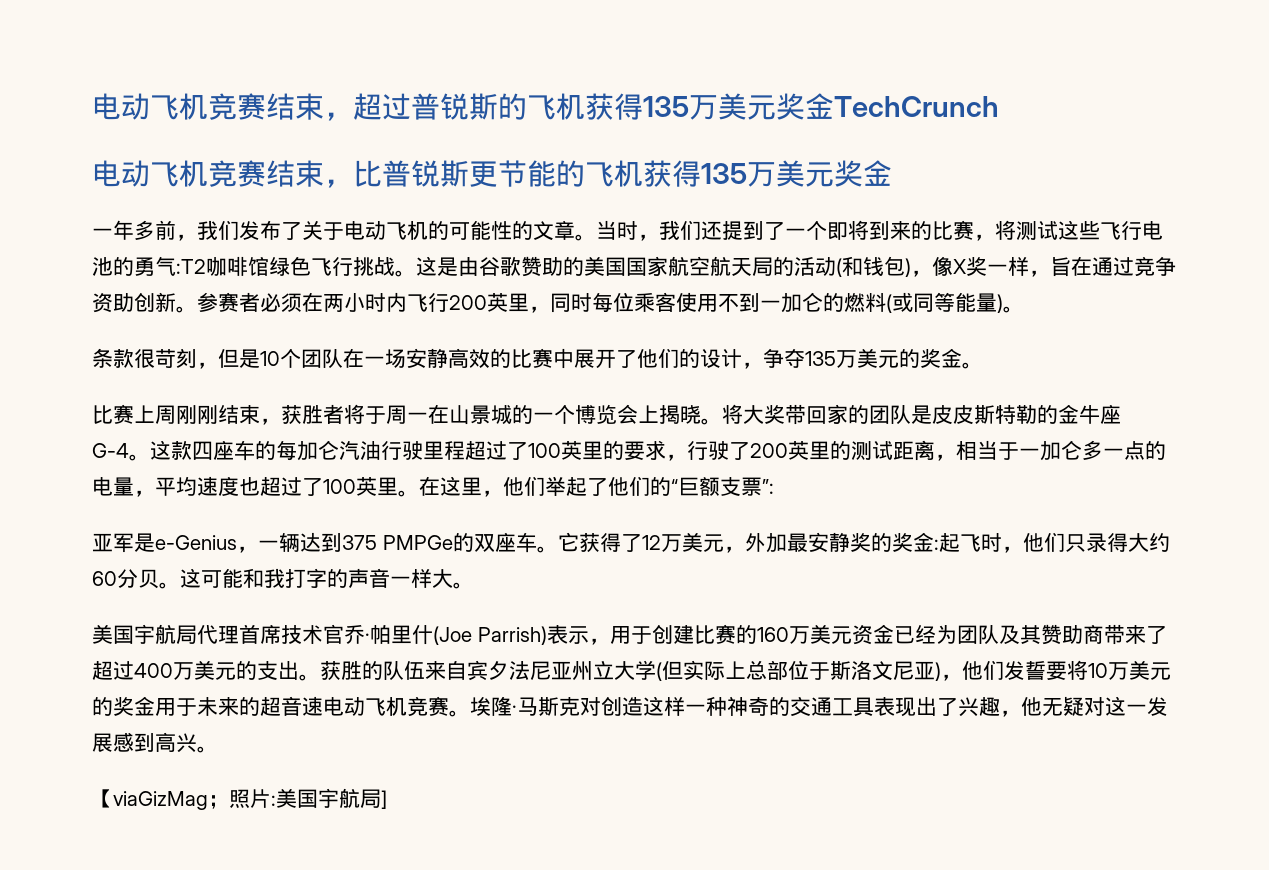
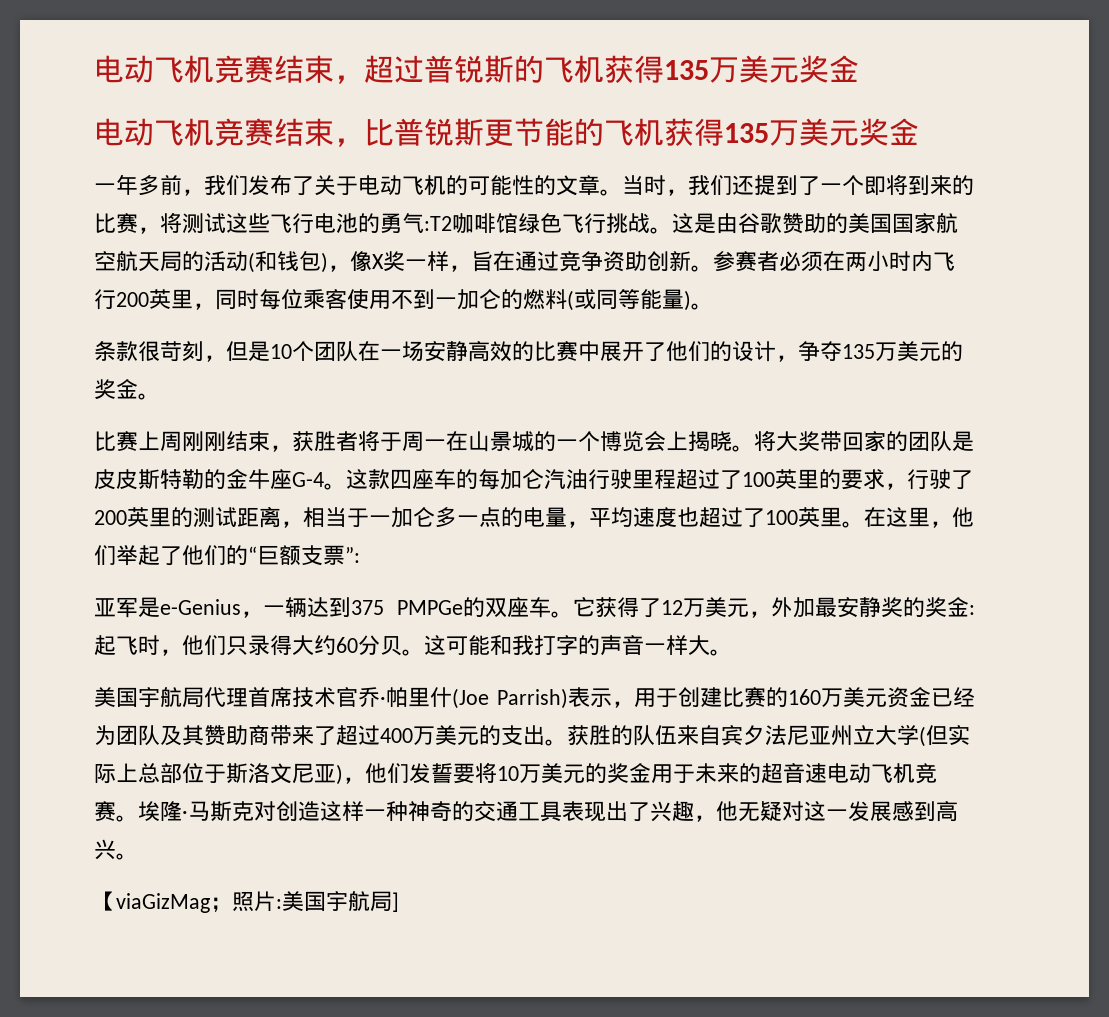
- 电动飞机竞赛结束，超过普锐斯的飞机获得135万美元奖金TechCrunch
+ 电动飞机竞赛结束，超过普锐斯的飞机获得135万美元奖金

